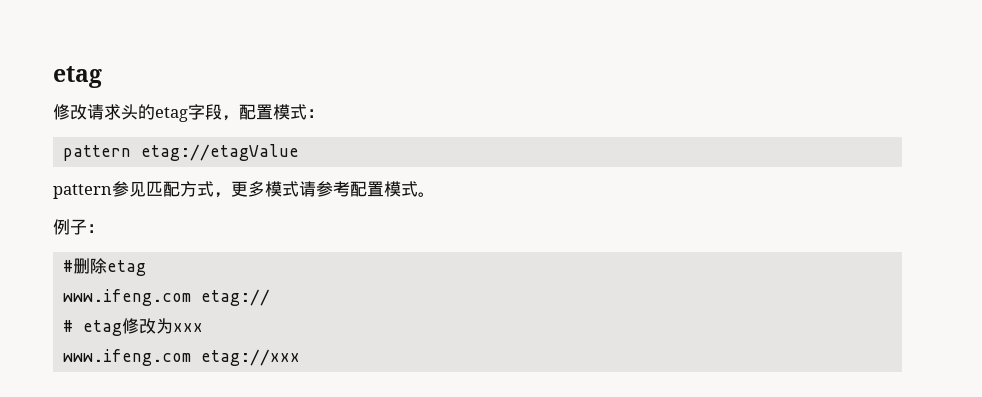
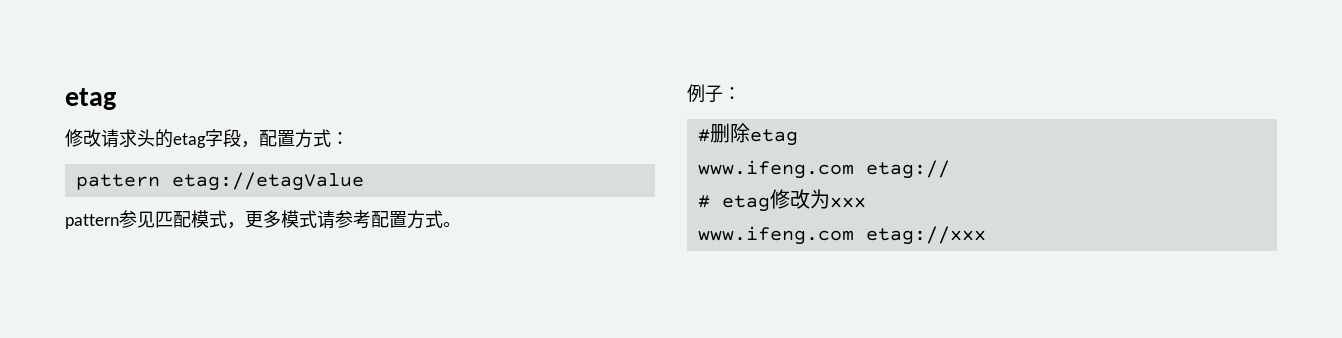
- 修改请求头的etag字段，配置模式：
+ 修改请求头的etag字段，配置方式：
- pattern参见匹配方式，更多模式请参考配置模式。
+ pattern参见匹配模式，更多模式请参考配置方式。

